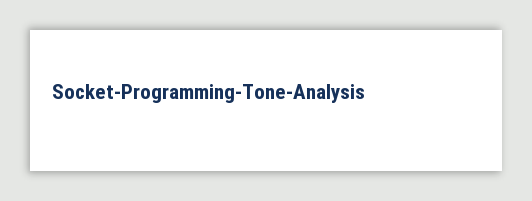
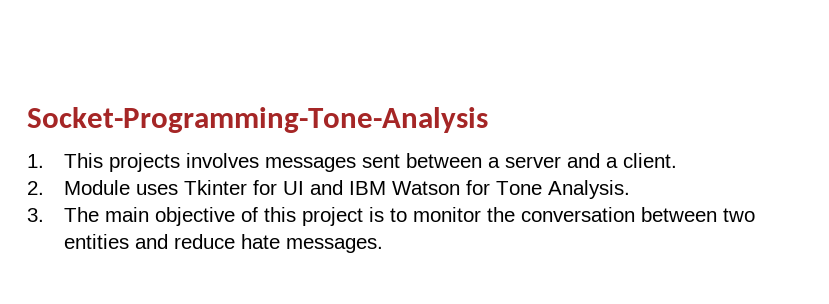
+ 1. This projects involves messages sent between a server and a client.
+ 2. Module uses Tkinter for UI and IBM Watson for Tone Analysis.
+ 3. The main objective of this project is to monitor the conversation between two entities and reduce hate messages.

